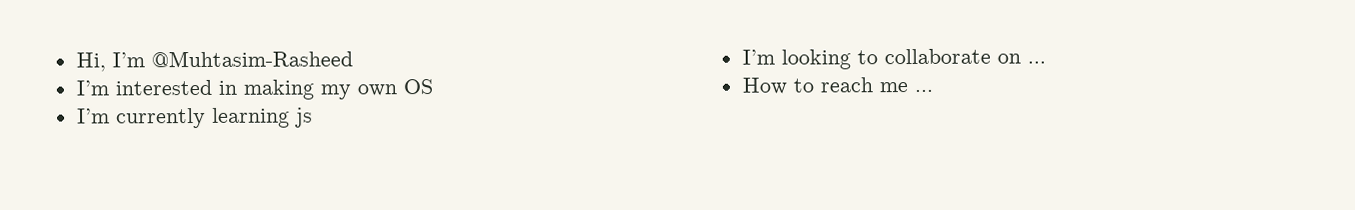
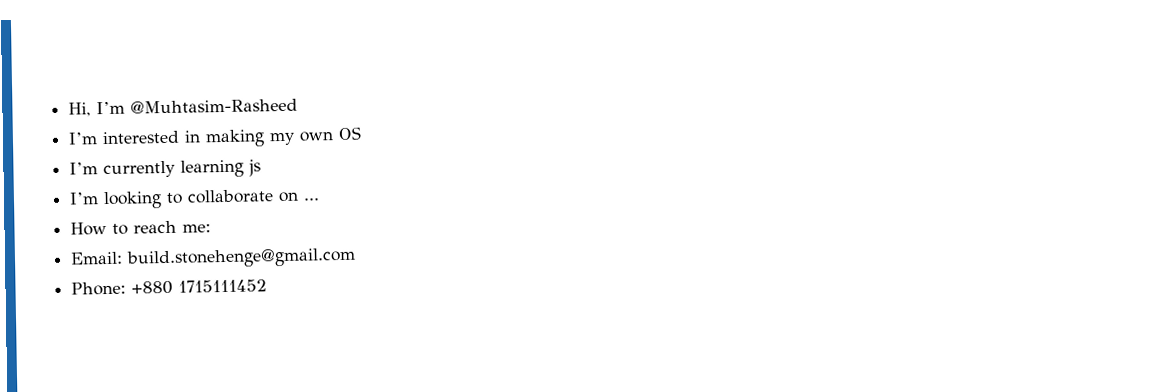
- How to reach me ...
+ How to reach me:
+ Email: build.stonehenge@gmail.com
+ Phone: +880 1715111452

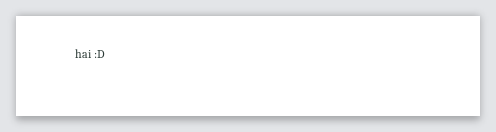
- Hi, I’m @Muhtasim-Rasheed
- I’m interested in making my own OS
- I’m currently learning js
- I’m looking to collaborate on ...
- How to reach me:
- Email: build.stonehenge@gmail.com
- Phone: +880 1715111452
+ hai :D

